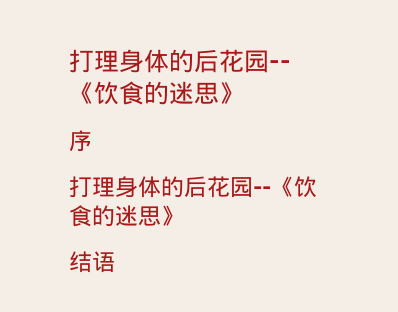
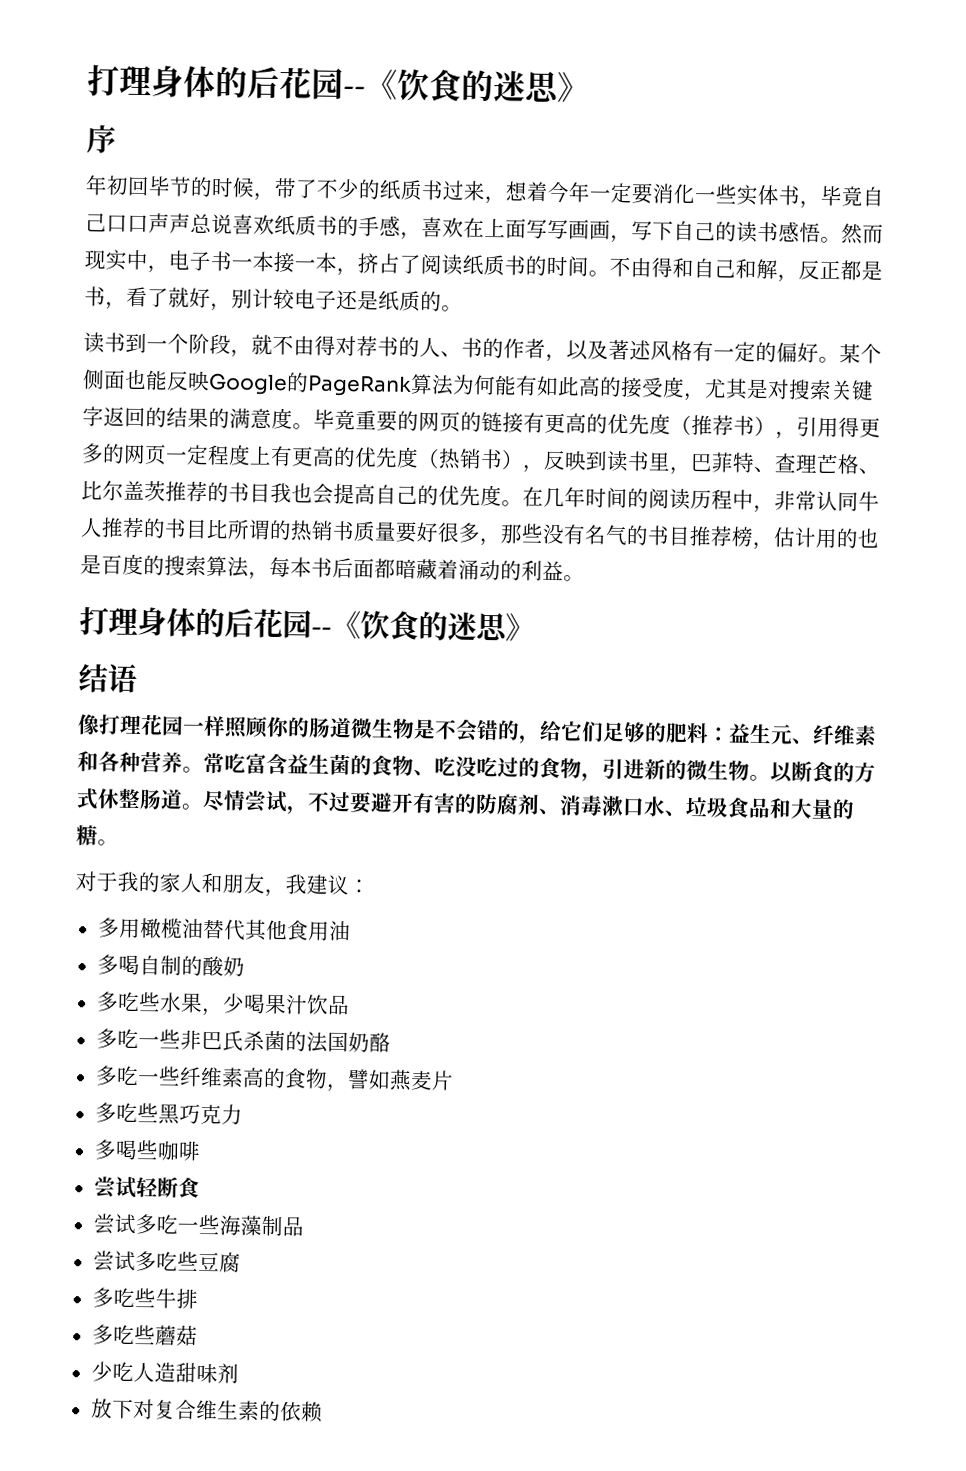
+ 年初回毕节的时候，带了不少的纸质书过来，想着今年一定要消化一些实体书，毕竟自己口口声声总说喜欢纸质书的手感，喜欢在上面写写画画，写下自己的读书感悟。然而现实中，电子书一本接一本，挤占了阅读纸质书的时间。不由得和自己和解，反正都是书，看了就好，别计较电子还是纸质的。
+ 读书到一个阶段，就不由得对荐书的人、书的作者，以及著述风格有一定的偏好。某个侧面也能反映Google的PageRank算法为何能有如此高的接受度，尤其是对搜索关键字返回的结果的满意度。毕竟重要的网页的链接有更高的优先度（推荐书），引用得更多的网页一定程度上有更高的优先度（热销书），反映到读书里，巴菲特、查理芒格、比尔盖茨推荐的书目我也会提高自己的优先度。在几年时间的阅读历程中，非常认同牛人推荐的书目比所谓的热销书质量要好很多，那些没有名气的书目推荐榜，估计用的也是百度的搜索算法，每本书后面都暗藏着涌动的利益。
+ 像打理花园一样照顾你的肠道微生物是不会错的，给它们足够的肥料：益生元、纤维素和各种营养。常吃富含益生菌的食物、吃没吃过的食物，引进新的微生物。以断食的方式休整肠道。尽情尝试，不过要避开有害的防腐剂、消毒漱口水、垃圾食品和大量的糖。
+ 对于我的家人和朋友，我建议：
+ 多用橄榄油替代其他食用油
+ 多喝自制的酸奶
+ 多吃些水果，少喝果汁饮品
+ 多吃一些非巴氏杀菌的法国奶酪
+ 多吃一些纤维素高的食物，譬如燕麦片
+ 多吃些黑巧克力
+ 多喝些咖啡
+ 尝试轻断食
+ 尝试多吃一些海藻制品
+ 尝试多吃些豆腐
+ 多吃些牛排
+ 多吃些蘑菇
+ 少吃人造甜味剂
+ 放下对复合维生素的依赖

